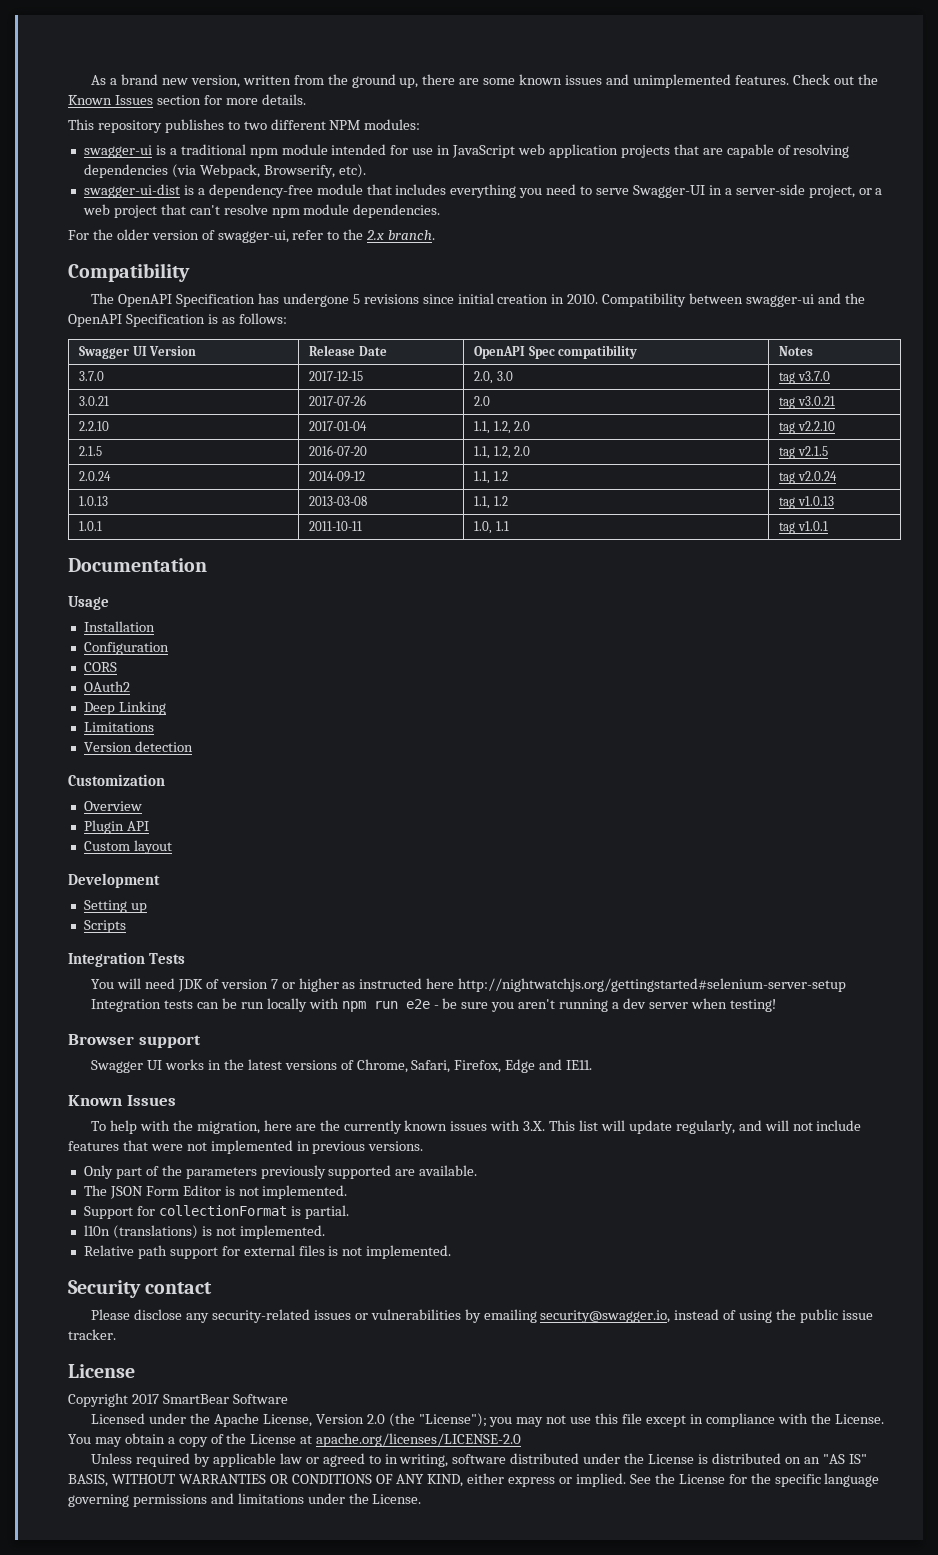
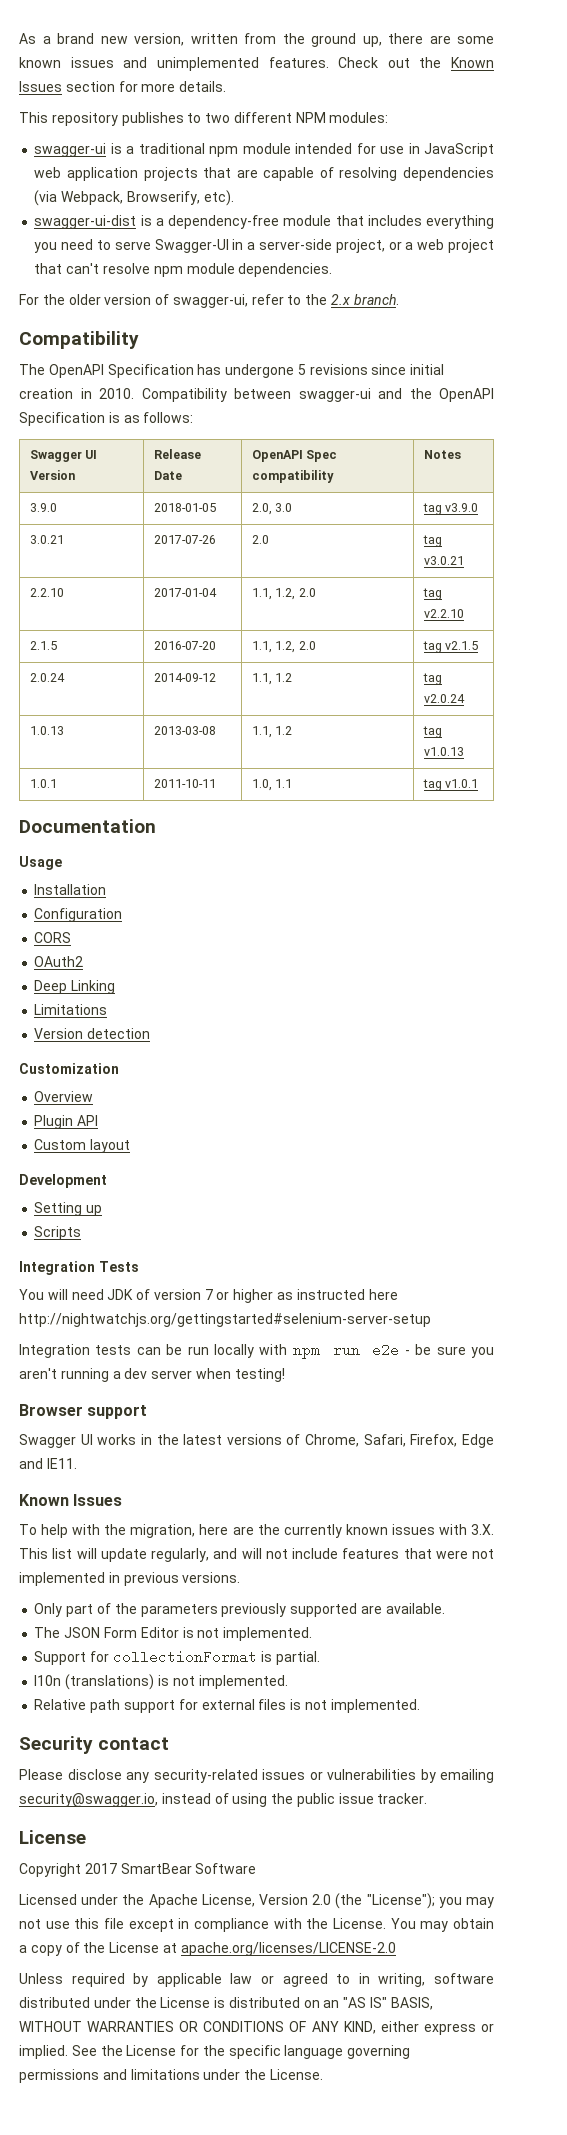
- 3.7.0 | 2017-12-15 | 2.0, 3.0 | tag v3.7.0
+ 3.9.0 | 2018-01-05 | 2.0, 3.0 | tag v3.9.0

